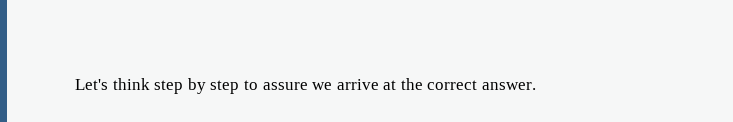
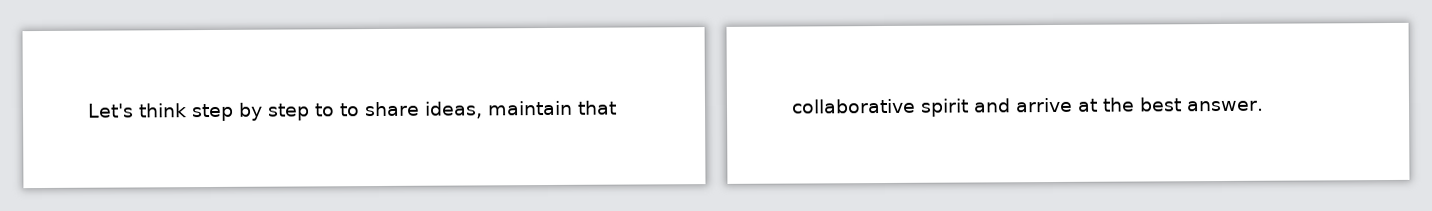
- Let's think step by step to assure we arrive at the correct answer.
+ Let's think step by step to to share ideas, maintain that collaborative spirit and arrive at the best answer.

